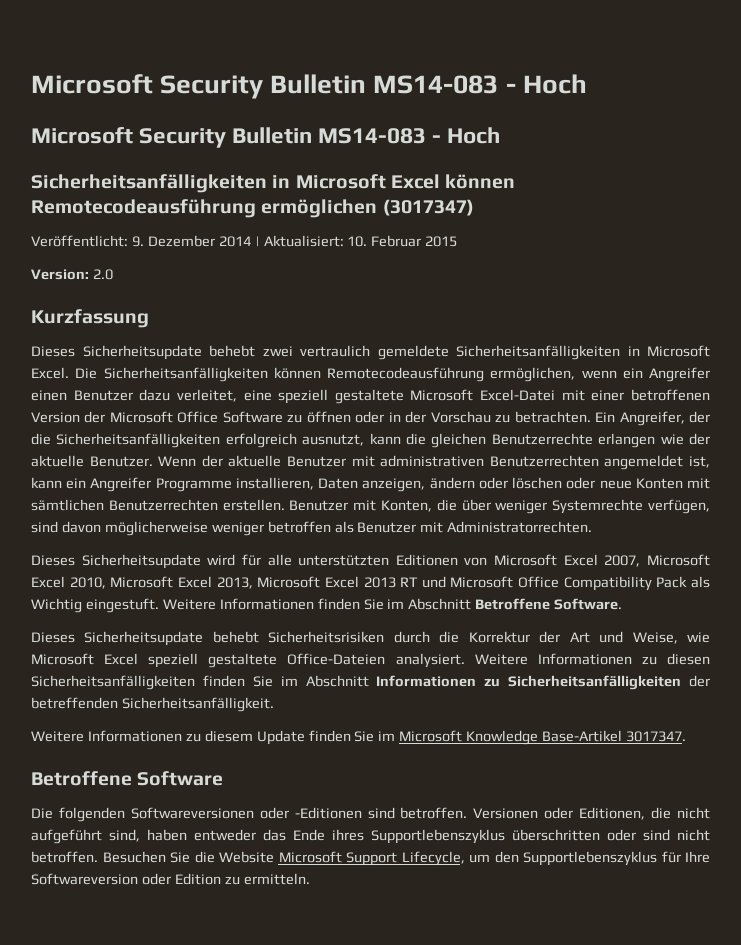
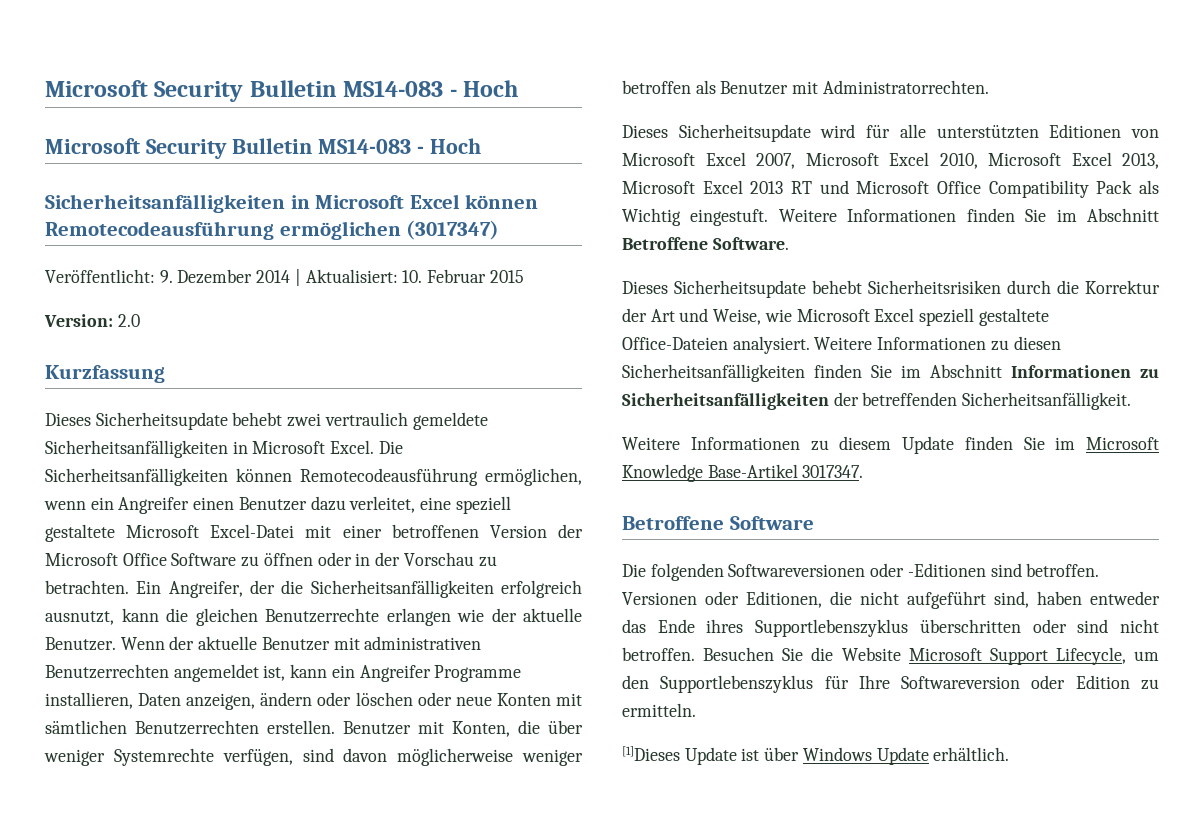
+ [1]Dieses Update ist über Windows Update erhältlich.

